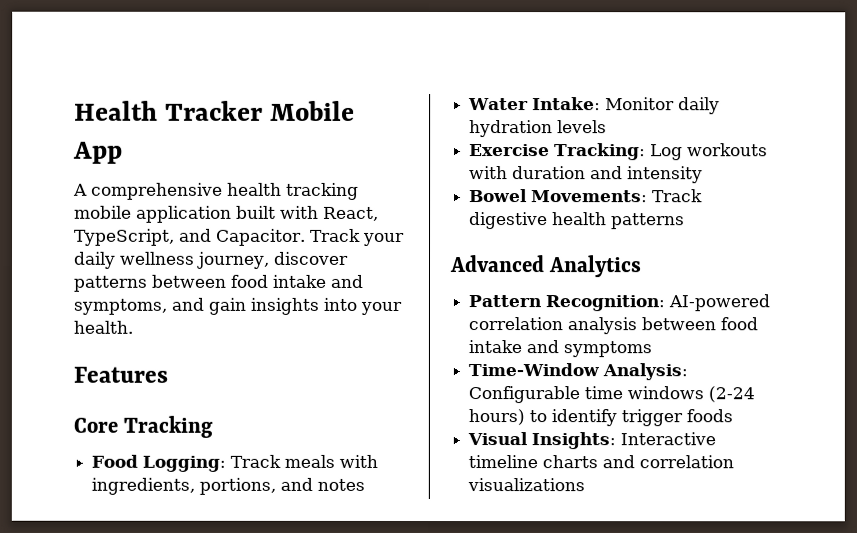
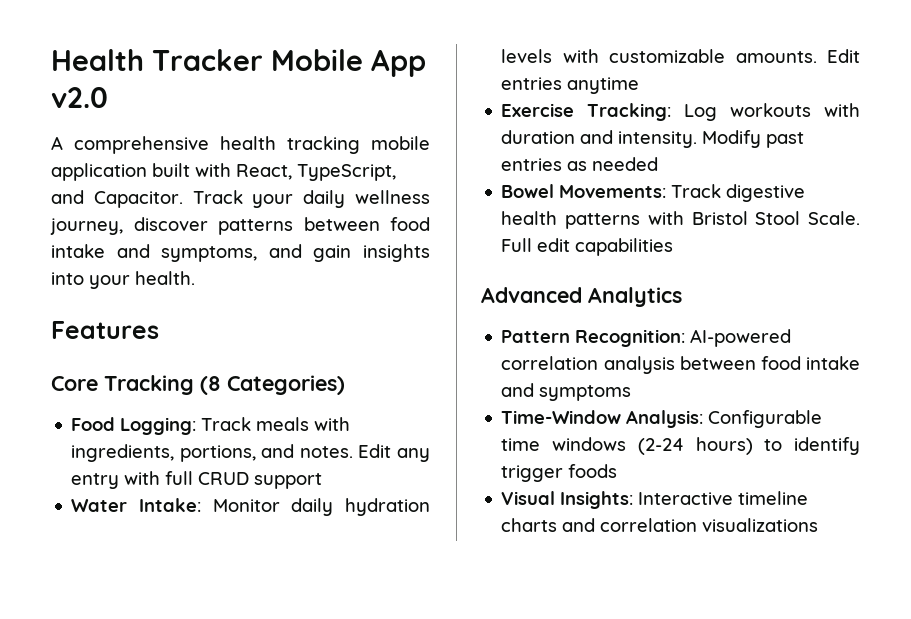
- Health Tracker Mobile App
+ Health Tracker Mobile App v2.0
- Core Tracking
+ Core Tracking (8 Categories)
- Food Logging: Track meals with ingredients, portions, and notes
+ Food Logging: Track meals with ingredients, portions, and notes. Edit any entry with full CRUD support
- Water Intake: Monitor daily hydration levels
+ Water Intake: Monitor daily hydration levels with customizable amounts. Edit entries anytime
- Exercise Tracking: Log workouts with duration and intensity
+ Exercise Tracking: Log workouts with duration and intensity. Modify past entries as needed
- Bowel Movements: Track digestive health patterns
+ Bowel Movements: Track digestive health patterns with Bristol Stool Scale. Full edit capabilities

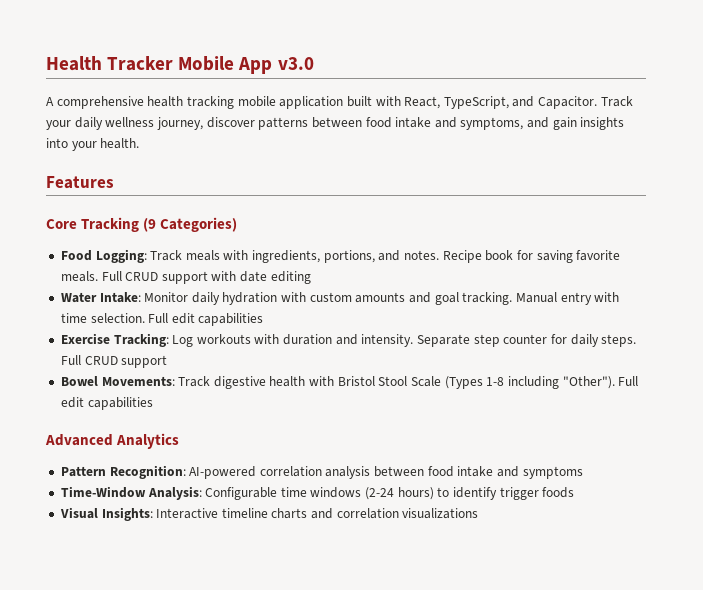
- Health Tracker Mobile App v2.0
+ Health Tracker Mobile App v3.0
- Core Tracking (8 Categories)
+ Core Tracking (9 Categories)
- Edit any entry with full CRUD support
+ Recipe book for saving favorite meals. Full CRUD support with date editing
- Water Intake: Monitor daily hydration levels with customizable amounts. Edit entries anytime
+ Water Intake: Monitor daily hydration with custom amounts and goal tracking. Manual entry with time selection. Full edit capabilities
- Modify past entries as needed
+ Separate step counter for daily steps. Full CRUD support
- Bowel Movements: Track digestive health patterns with Bristol Stool Scale.
+ Bowel Movements: Track digestive health with Bristol Stool Scale (Types 1-8 including "Other").

